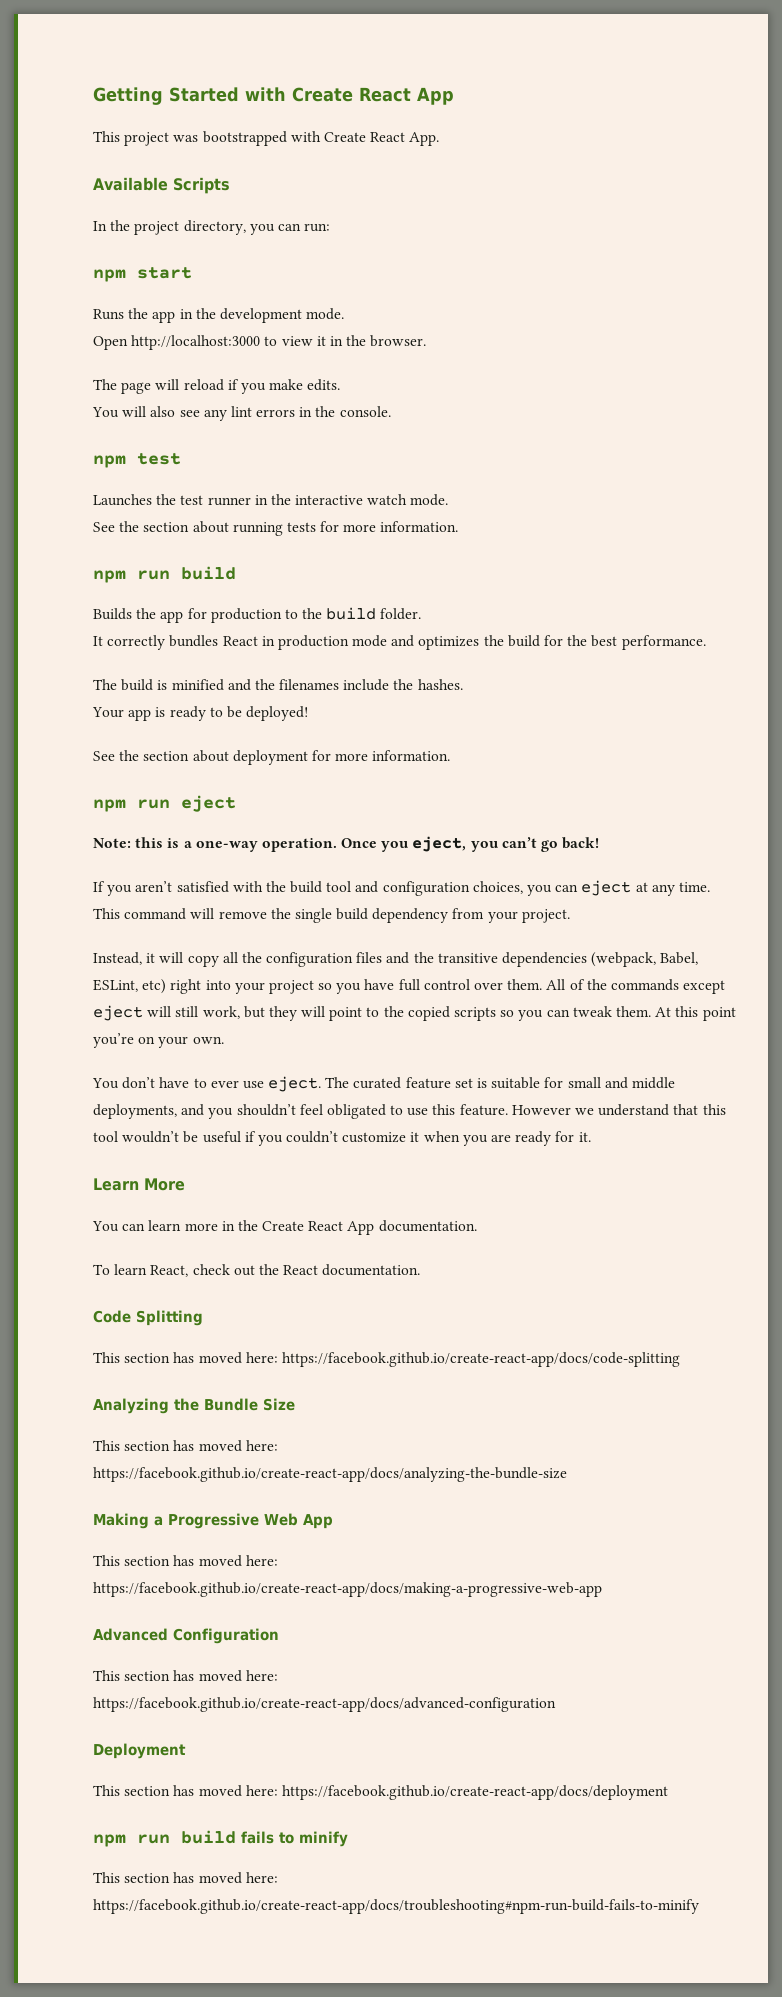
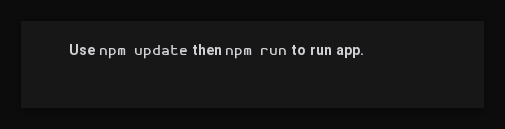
- Getting Started with Create React App
- This project was bootstrapped with Create React App.
- Available Scripts
- In the project directory, you can run:
- npm start
- Runs the app in the development mode.
- Open http://localhost:3000 to view it in the browser.
- The page will reload if you make edits.
- You will also see any lint errors in the console.
- npm test
- Launches the test runner in the interactive watch mode.
- See the section about running tests for more information.
- npm run build
- Builds the app for production to the build folder.
- It correctly bundles React in production mode and optimizes the build for the best performance.
- The build is minified and the filenames include the hashes.
- Your app is ready to be deployed!
- See the section about deployment for more information.
- npm run eject
- Note: this is a one-way operation. Once you eject, you can’t go back!
- If you aren’t satisfied with the build tool and configuration choices, you can eject at any time. This command will remove the single build dependency from your project.
- Instead, it will copy all the configuration files and the transitive dependencies (webpack, Babel, ESLint, etc) right into your project so you have full control over them. All of the commands except eject will still work, but they will point to the copied scripts so you can tweak them. At this point you’re on your own.
- You don’t have to ever use eject. The curated feature set is suitable for small and middle deployments, and you shouldn’t feel obligated to use this feature. However we understand that this tool wouldn’t be useful if you couldn’t customize it when you are ready for it.
- Learn More
- You can learn more in the Create React App documentation.
- To learn React, check out the React documentation.
- Code Splitting
- This section has moved here: https://facebook.github.io/create-react-app/docs/code-splitting
- Analyzing the Bundle Size
- This section has moved here: https://facebook.github.io/create-react-app/docs/analyzing-the-bundle-size
- Making a Progressive Web App
- This section has moved here: https://facebook.github.io/create-react-app/docs/making-a-progressive-web-app
- Advanced Configuration
- This section has moved here: https://facebook.github.io/create-react-app/docs/advanced-configuration
- Deployment
- This section has moved here: https://facebook.github.io/create-react-app/docs/deployment
- npm run build fails to minify
- This section has moved here: https://facebook.github.io/create-react-app/docs/troubleshooting#npm-run-build-fails-to-minify
+ Use npm update then npm run to run app.

